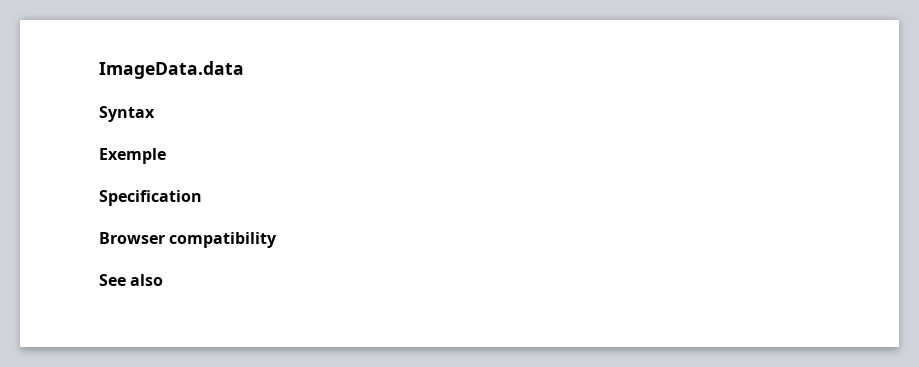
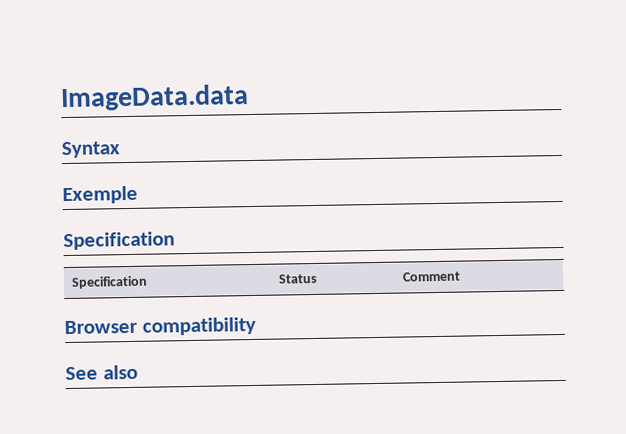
+ Specification | Status | Comment

